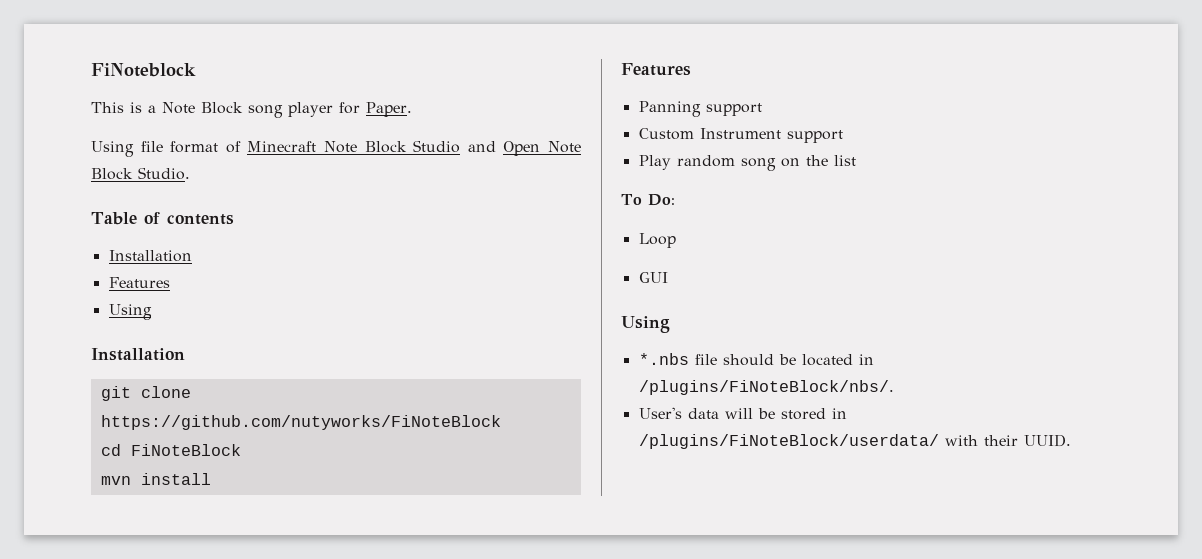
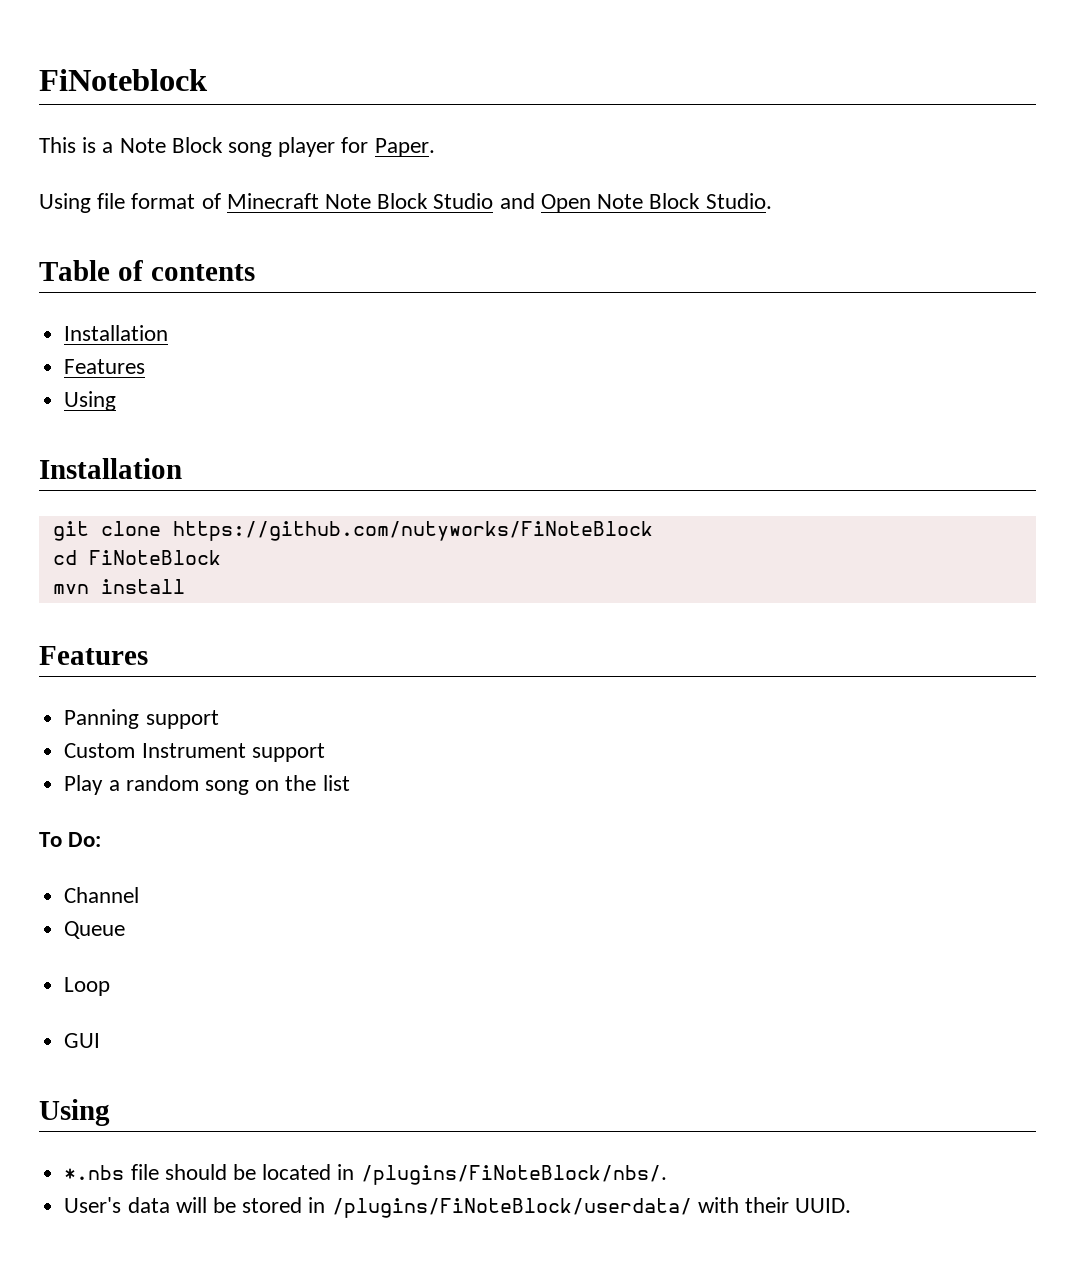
- Play random song on the list
+ Play a random song on the list
+ Channel
+ Queue

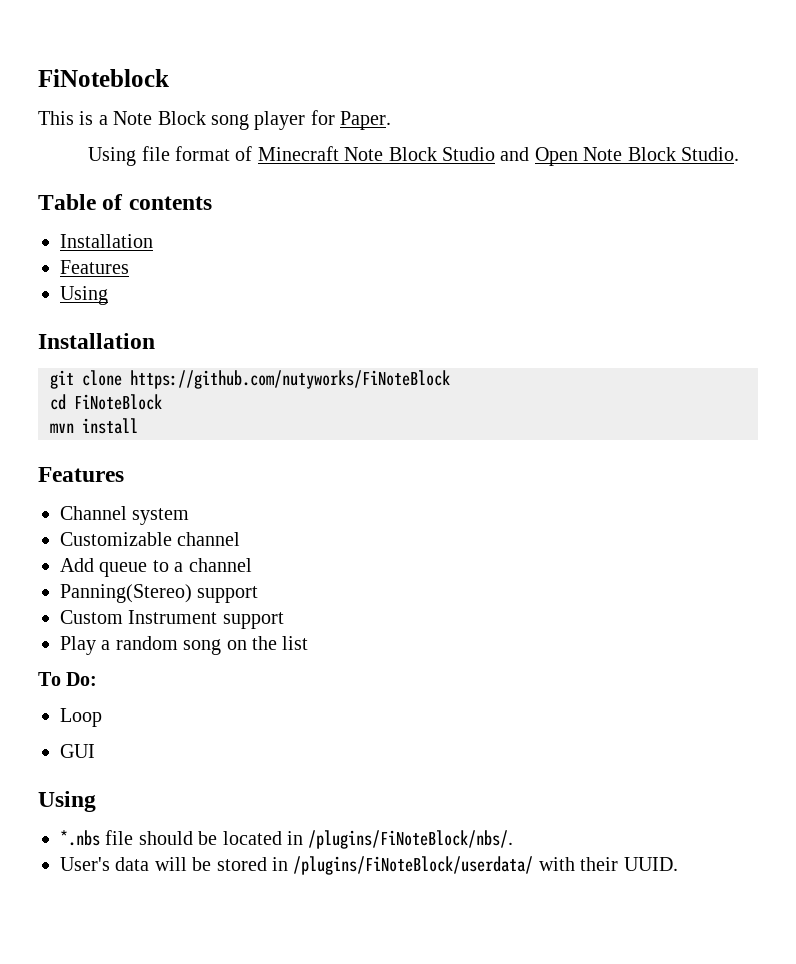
- Panning support
+ Channel system
+ Customizable channel
+ Add queue to a channel
+ Panning(Stereo) support
- Channel
- Queue

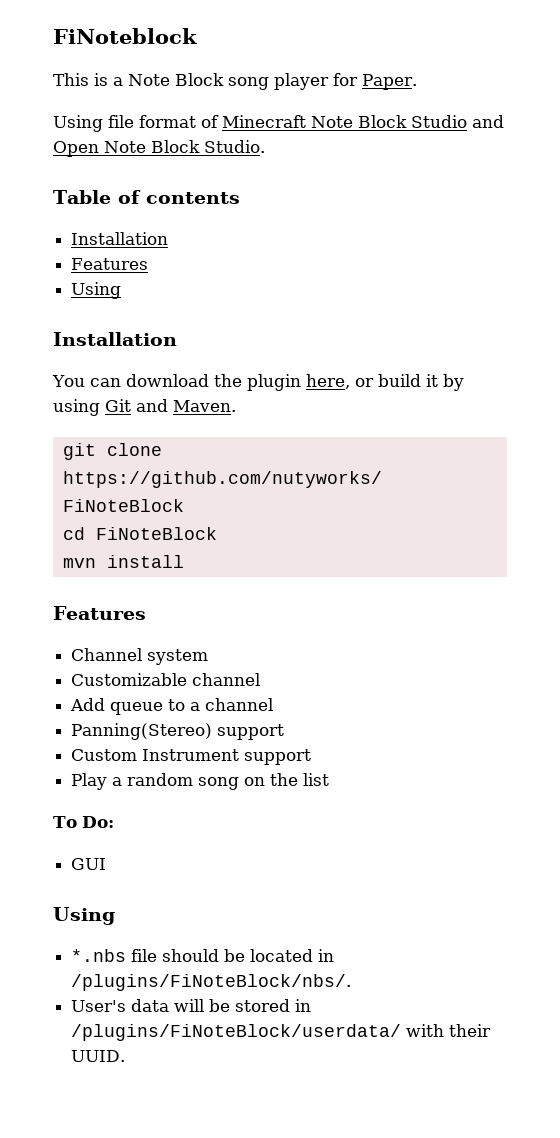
+ You can download the plugin here, or build it by using Git and Maven.
- Loop

